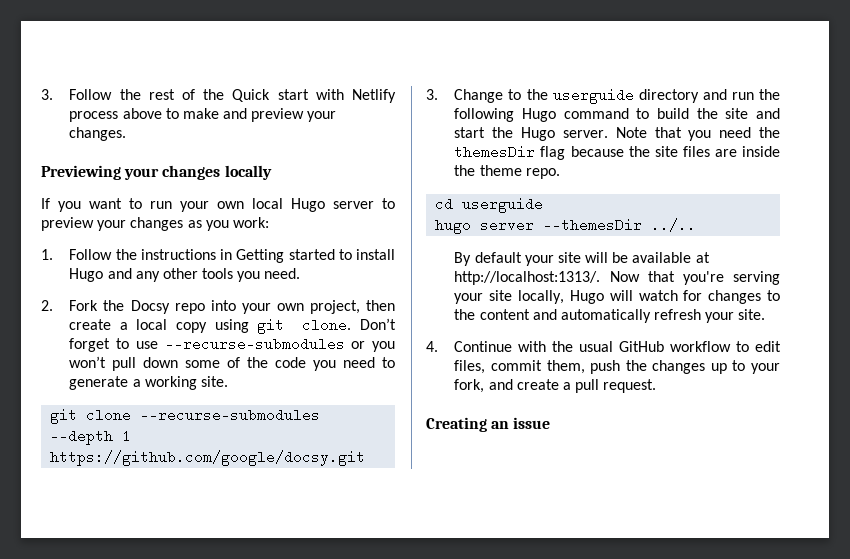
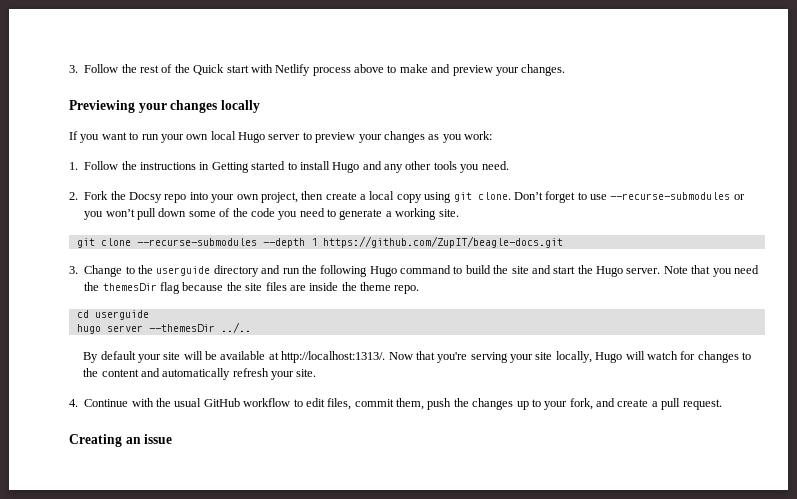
- git clone --recurse-submodules --depth 1 https://github.com/google/docsy.git
+ git clone --recurse-submodules --depth 1 https://github.com/ZupIT/beagle-docs.git

